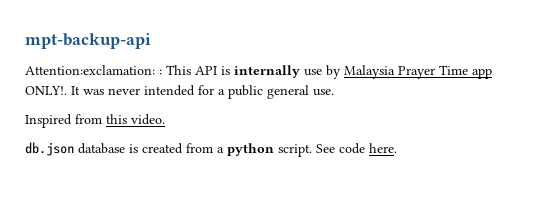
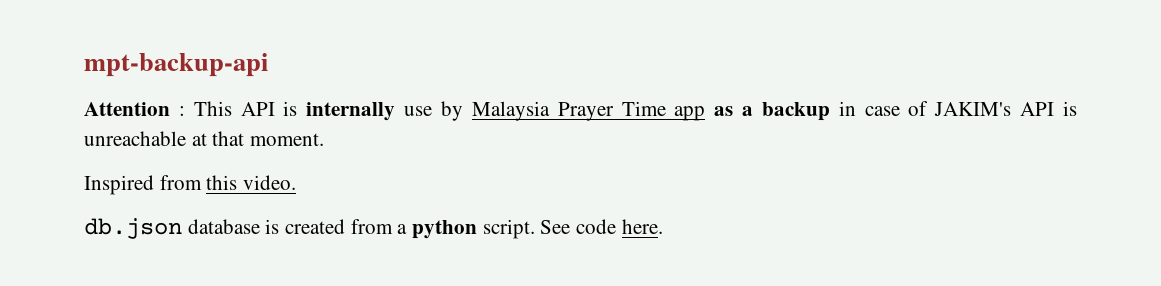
- Attention:exclamation: : This API is internally use by Malaysia Prayer Time app ONLY!. It was never intended for a public general use.
+ Attention : This API is internally use by Malaysia Prayer Time app as a backup in case of JAKIM's API is unreachable at that moment.

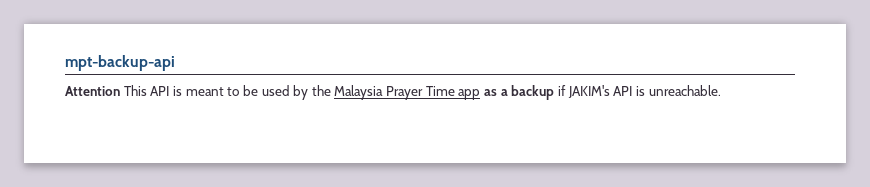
- Attention : This API is internally use by Malaysia Prayer Time app as a backup in case of JAKIM's API is unreachable at that moment.
- Inspired from this video.
- db.json database is created from a python script. See code here.
+ Attention This API is meant to be used by the Malaysia Prayer Time app as a backup if JAKIM's API is unreachable.

